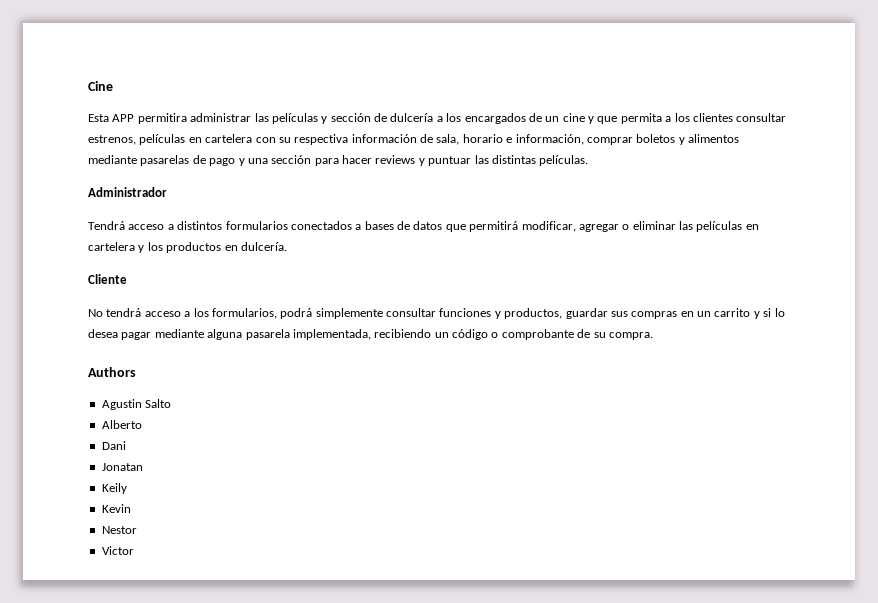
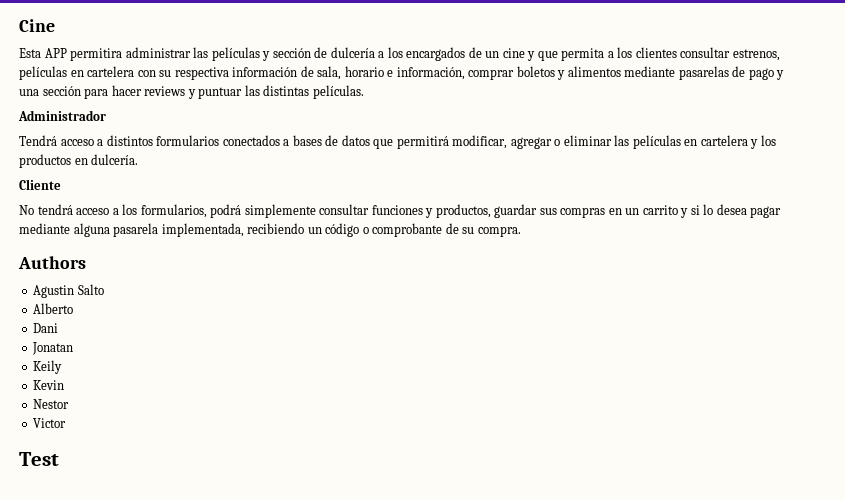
+ Test

